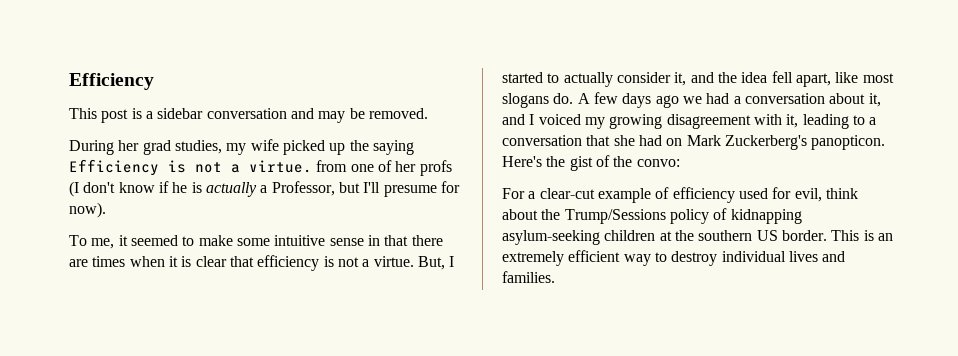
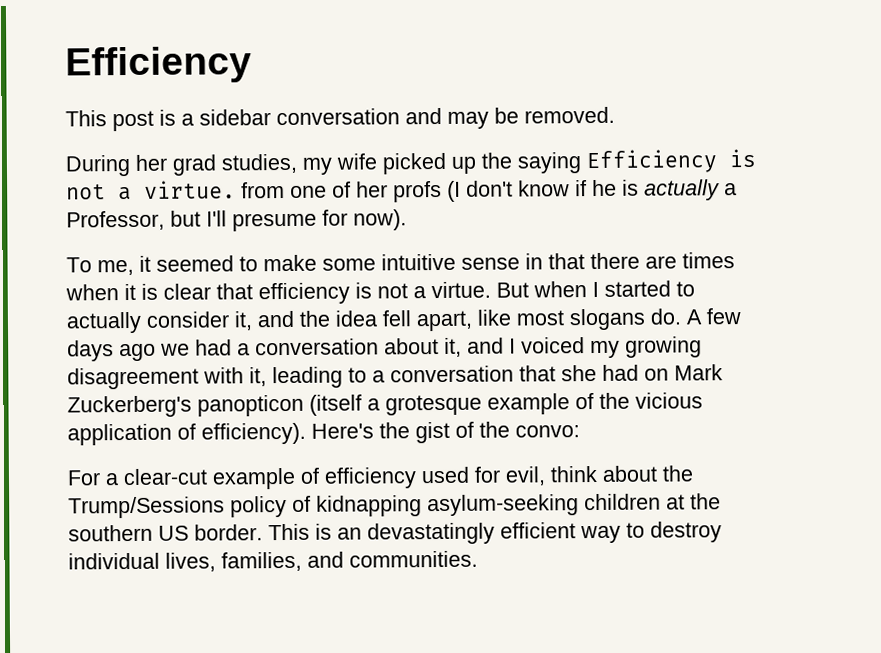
- But, I started to actually consider it, and the idea fell apart, like most slogans do.
+ But when I started to actually consider it, and the idea fell apart, like most slogans do.
- A few days ago we had a conversation about it, and I voiced my growing disagreement with it, leading to a conversation that she had on Mark Zuckerberg's panopticon.
+ A few days ago we had a conversation about it, and I voiced my growing disagreement with it, leading to a conversation that she had on Mark Zuckerberg's panopticon (itself a grotesque example of the vicious application of efficiency).
- This is an extremely efficient way to destroy individual lives and families.
+ This is an devastatingly efficient way to destroy individual lives, families, and communities.

